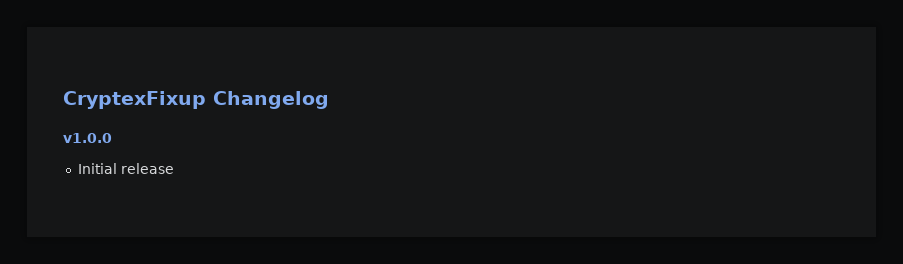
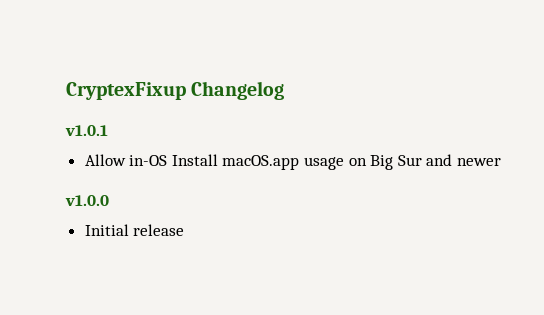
+ v1.0.1
+ Allow in-OS Install macOS.app usage on Big Sur and newer

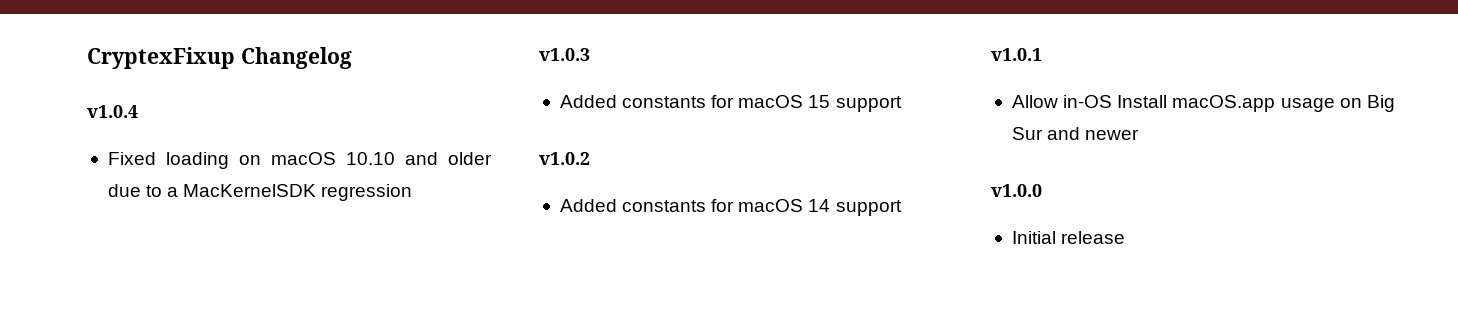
+ v1.0.4
+ Fixed loading on macOS 10.10 and older due to a MacKernelSDK regression
+ v1.0.3
+ Added constants for macOS 15 support
+ v1.0.2
+ Added constants for macOS 14 support

